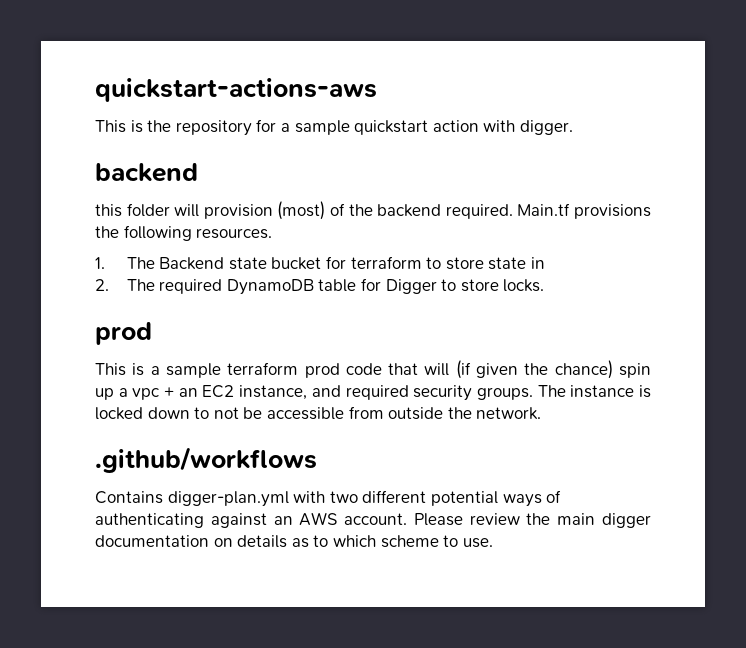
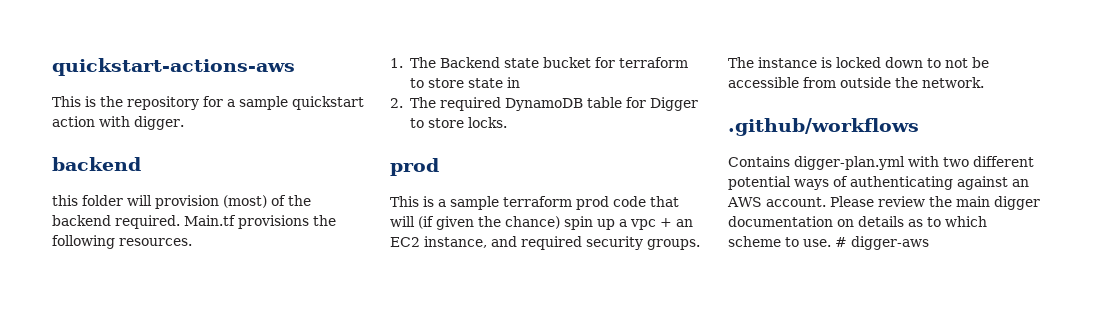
+ # digger-aws

